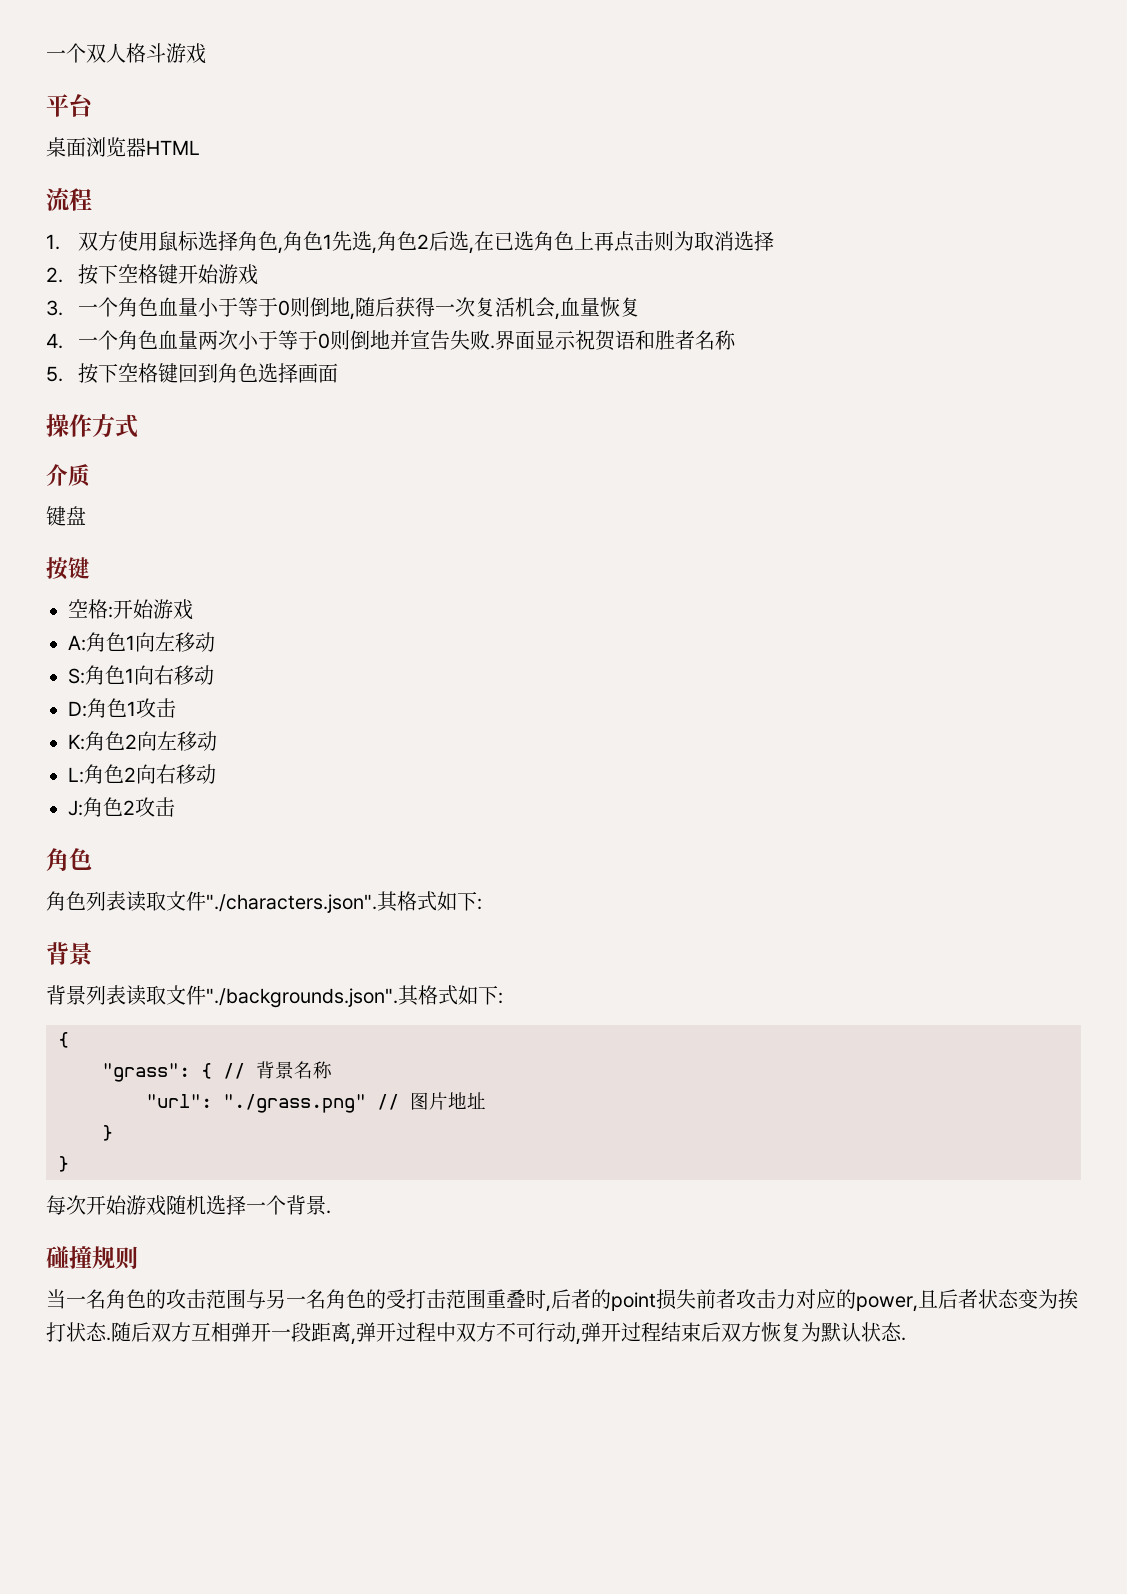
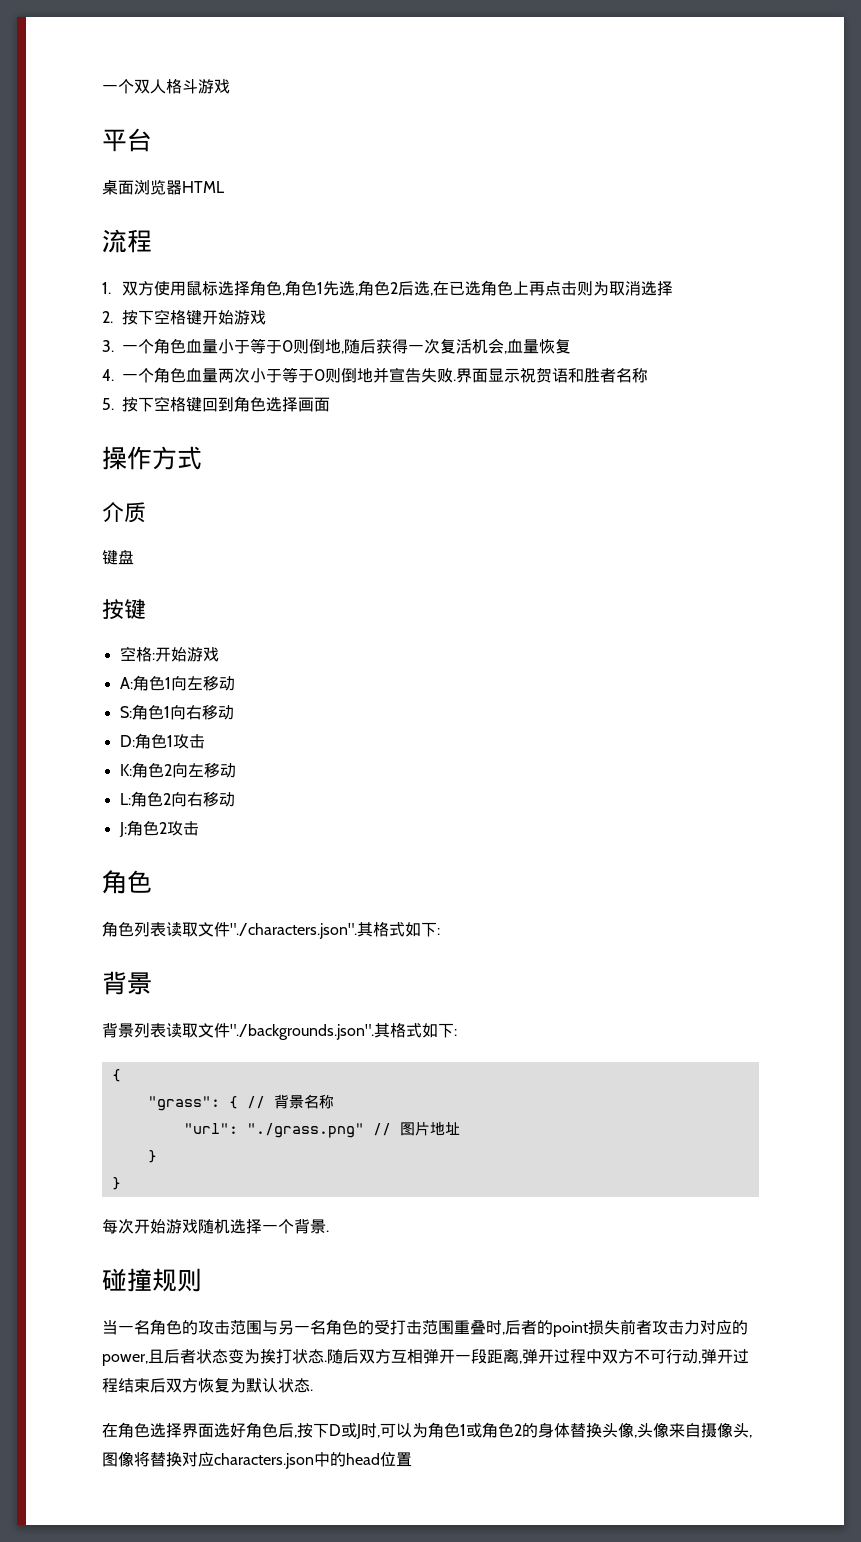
+ 在角色选择界面选好角色后,按下D或J时,可以为角色1或角色2的身体替换头像,头像来自摄像头,图像将替换对应characters.json中的head位置

